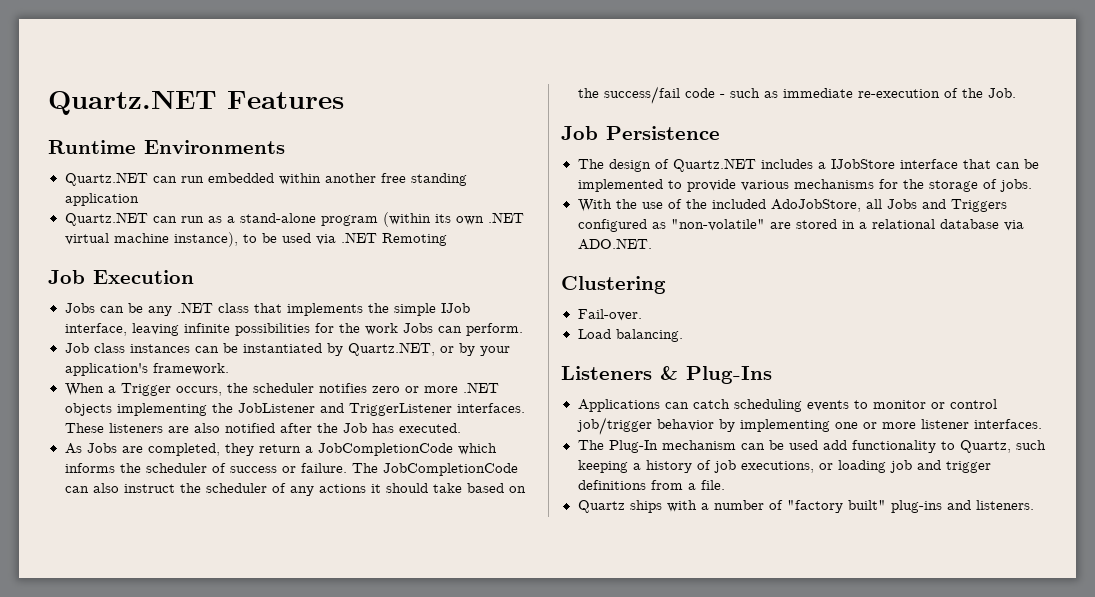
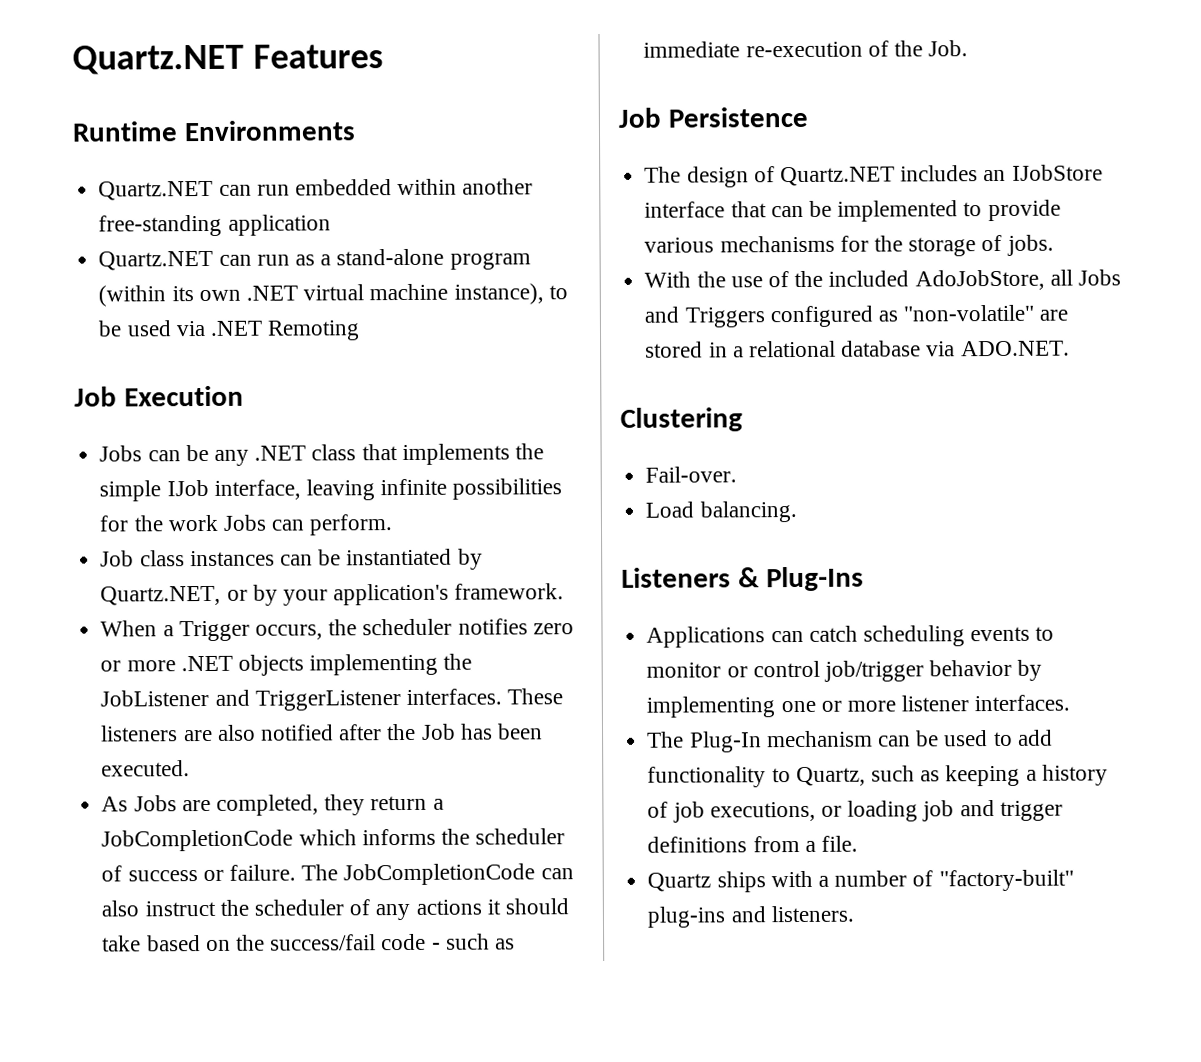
- Quartz.NET can run embedded within another free standing application
+ Quartz.NET can run embedded within another free-standing application
- These listeners are also notified after the Job has executed.
+ These listeners are also notified after the Job has been executed.
- The design of Quartz.NET includes a IJobStore interface that can be implemented to provide various mechanisms for the storage of jobs.
+ The design of Quartz.NET includes an IJobStore interface that can be implemented to provide various mechanisms for the storage of jobs.
- The Plug-In mechanism can be used add functionality to Quartz, such keeping a history of job executions, or loading job and trigger definitions from a file.
+ The Plug-In mechanism can be used to add functionality to Quartz, such as keeping a history of job executions, or loading job and trigger definitions from a file.
- Quartz ships with a number of "factory built" plug-ins and listeners.
+ Quartz ships with a number of "factory-built" plug-ins and listeners.

